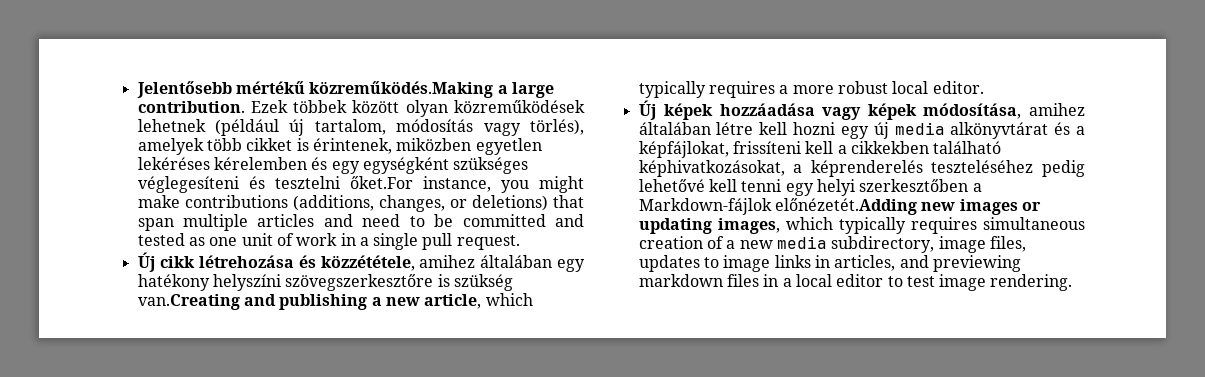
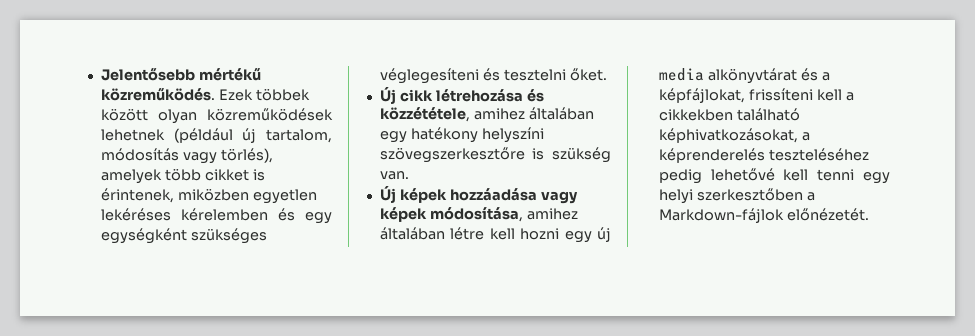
- Jelentősebb mértékű közreműködés.Making a large contribution.
+ Jelentősebb mértékű közreműködés.
- Ezek többek között olyan közreműködések lehetnek (például új tartalom, módosítás vagy törlés), amelyek több cikket is érintenek, miközben egyetlen lekéréses kérelemben és egy egységként szükséges véglegesíteni és tesztelni őket.For instance, you might make contributions (additions, changes, or deletions) that span multiple articles and need to be committed and tested as one unit of work in a single pull request.
+ Ezek többek között olyan közreműködések lehetnek (például új tartalom, módosítás vagy törlés), amelyek több cikket is érintenek, miközben egyetlen lekéréses kérelemben és egy egységként szükséges véglegesíteni és tesztelni őket.
- Új cikk létrehozása és közzététele, amihez általában egy hatékony helyszíni szövegszerkesztőre is szükség van.Creating and publishing a new article, which typically requires a more robust local editor.
+ Új cikk létrehozása és közzététele, amihez általában egy hatékony helyszíni szövegszerkesztőre is szükség van.
- Új képek hozzáadása vagy képek módosítása, amihez általában létre kell hozni egy új media alkönyvtárat és a képfájlokat, frissíteni kell a cikkekben található képhivatkozásokat, a képrenderelés teszteléséhez pedig lehetővé kell tenni egy helyi szerkesztőben a Markdown-fájlok előnézetét.Adding new images or updating images, which typically requires simultaneous creation of a new media subdirectory, image files, updates to image links in articles, and previewing markdown files in a local editor to test image rendering.
+ Új képek hozzáadása vagy képek módosítása, amihez általában létre kell hozni egy új media alkönyvtárat és a képfájlokat, frissíteni kell a cikkekben található képhivatkozásokat, a képrenderelés teszteléséhez pedig lehetővé kell tenni egy helyi szerkesztőben a Markdown-fájlok előnézetét.

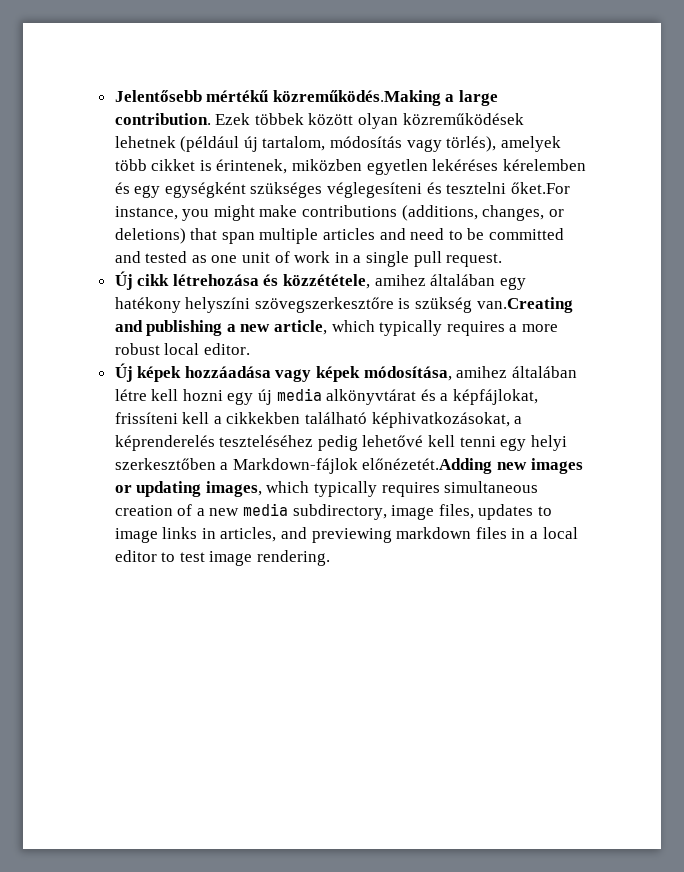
- Jelentősebb mértékű közreműködés.
+ Jelentősebb mértékű közreműködés.Making a large contribution.
- Ezek többek között olyan közreműködések lehetnek (például új tartalom, módosítás vagy törlés), amelyek több cikket is érintenek, miközben egyetlen lekéréses kérelemben és egy egységként szükséges véglegesíteni és tesztelni őket.
+ Ezek többek között olyan közreműködések lehetnek (például új tartalom, módosítás vagy törlés), amelyek több cikket is érintenek, miközben egyetlen lekéréses kérelemben és egy egységként szükséges véglegesíteni és tesztelni őket.For instance, you might make contributions (additions, changes, or deletions) that span multiple articles and need to be committed and tested as one unit of work in a single pull request.
- Új cikk létrehozása és közzététele, amihez általában egy hatékony helyszíni szövegszerkesztőre is szükség van.
+ Új cikk létrehozása és közzététele, amihez általában egy hatékony helyszíni szövegszerkesztőre is szükség van.Creating and publishing a new article, which typically requires a more robust local editor.
- Új képek hozzáadása vagy képek módosítása, amihez általában létre kell hozni egy új media alkönyvtárat és a képfájlokat, frissíteni kell a cikkekben található képhivatkozásokat, a képrenderelés teszteléséhez pedig lehetővé kell tenni egy helyi szerkesztőben a Markdown-fájlok előnézetét.
+ Új képek hozzáadása vagy képek módosítása, amihez általában létre kell hozni egy új media alkönyvtárat és a képfájlokat, frissíteni kell a cikkekben található képhivatkozásokat, a képrenderelés teszteléséhez pedig lehetővé kell tenni egy helyi szerkesztőben a Markdown-fájlok előnézetét.Adding new images or updating images, which typically requires simultaneous creation of a new media subdirectory, image files, updates to image links in articles, and previewing markdown files in a local editor to test image rendering.

